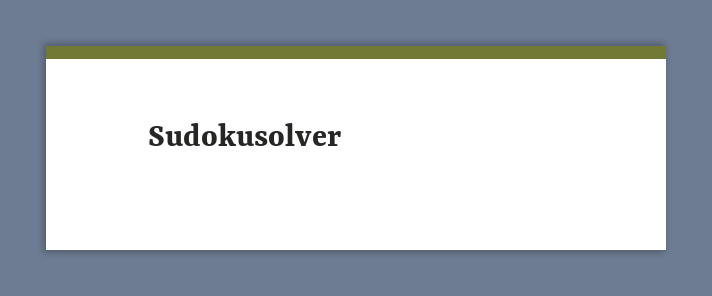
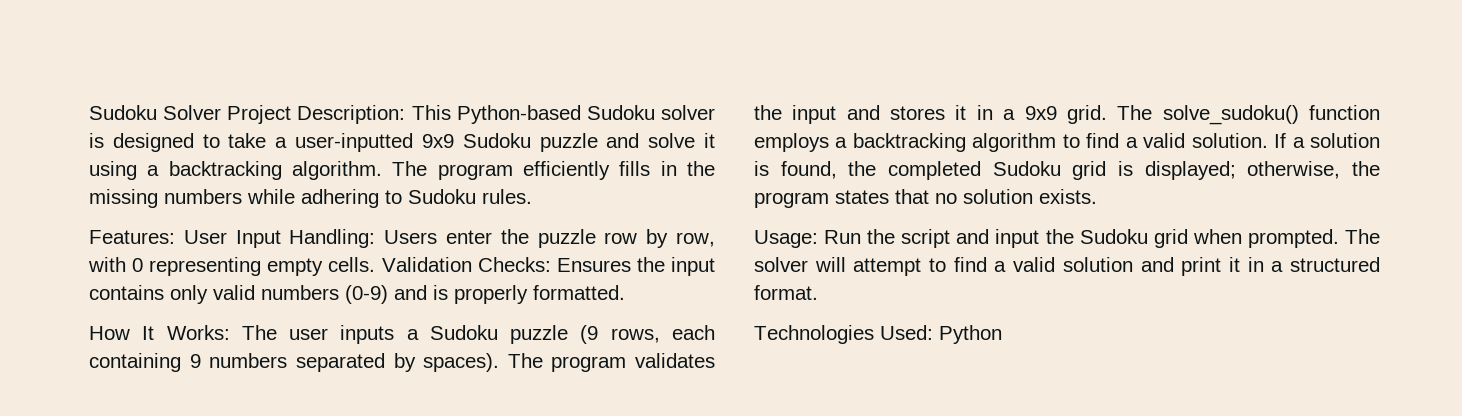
- Sudokusolver
+ Sudoku Solver Project Description: This Python-based Sudoku solver is designed to take a user-inputted 9x9 Sudoku puzzle and solve it using a backtracking algorithm. The program efficiently fills in the missing numbers while adhering to Sudoku rules.
+ Features: User Input Handling: Users enter the puzzle row by row, with 0 representing empty cells. Validation Checks: Ensures the input contains only valid numbers (0-9) and is properly formatted.
+ How It Works: The user inputs a Sudoku puzzle (9 rows, each containing 9 numbers separated by spaces). The program validates the input and stores it in a 9x9 grid. The solve_sudoku() function employs a backtracking algorithm to find a valid solution. If a solution is found, the completed Sudoku grid is displayed; otherwise, the program states that no solution exists.
+ Usage: Run the script and input the Sudoku grid when prompted. The solver will attempt to find a valid solution and print it in a structured format.
+ Technologies Used: Python

